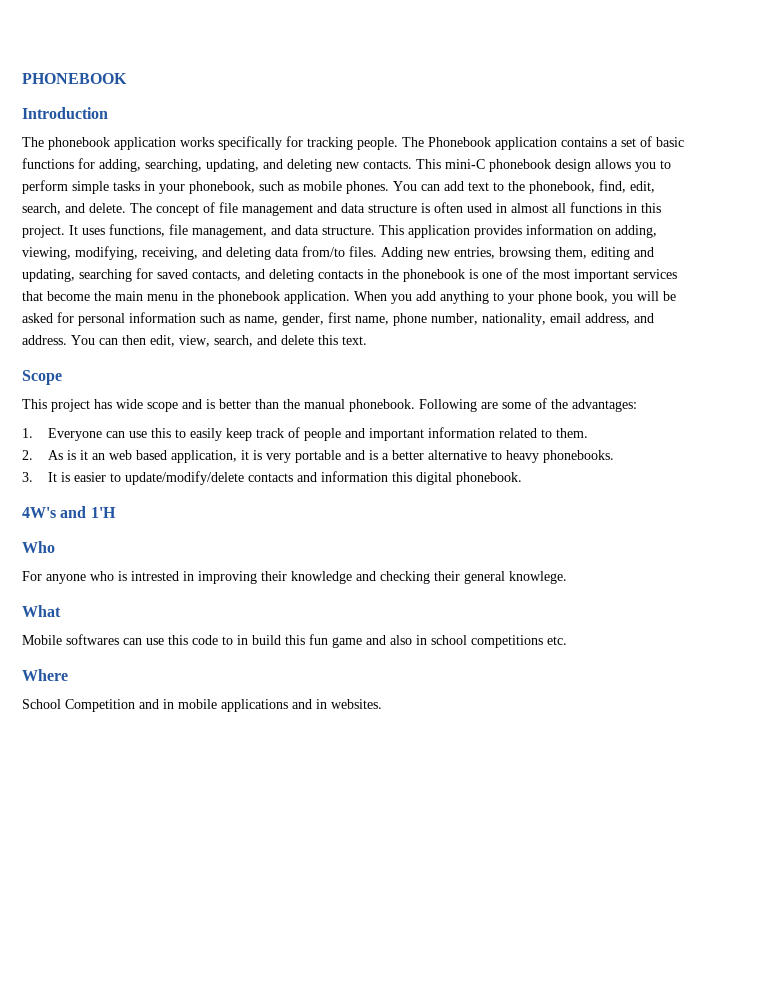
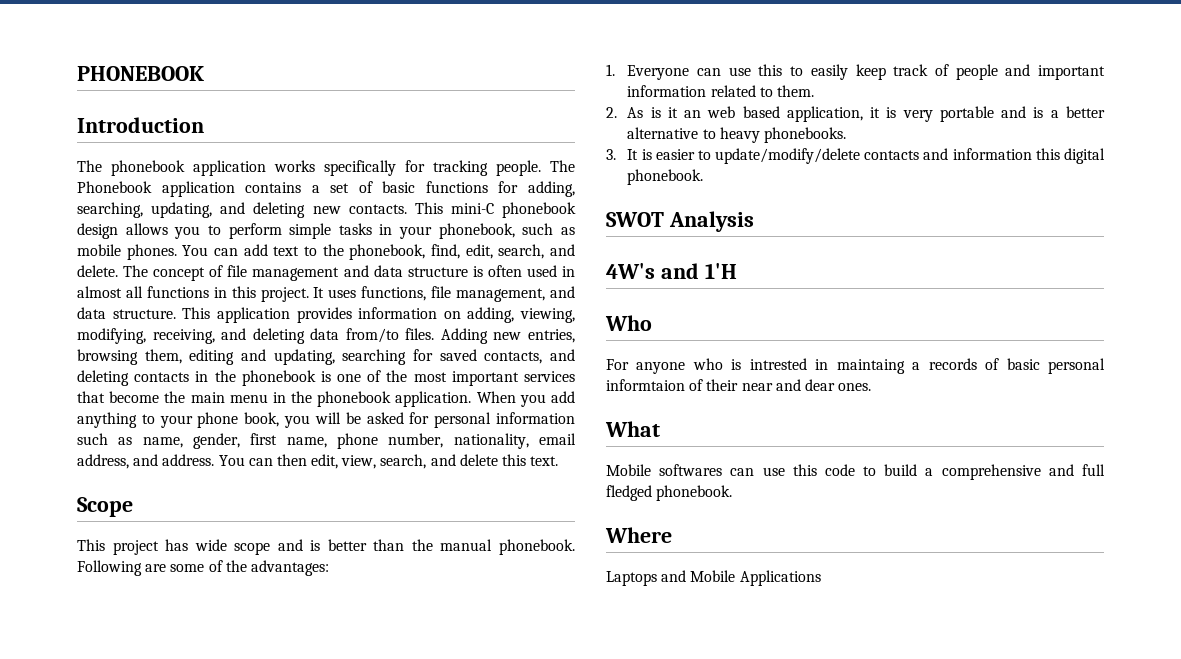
+ SWOT Analysis
- For anyone who is intrested in improving their knowledge and checking their general knowlege.
+ For anyone who is intrested in maintaing a records of basic personal informtaion of their near and dear ones.
- Mobile softwares can use this code to in build this fun game and also in school competitions etc.
+ Mobile softwares can use this code to build a comprehensive and full fledged phonebook.
  Where
- School Competition and in mobile applications and in websites.
+ Laptops and Mobile Applications

